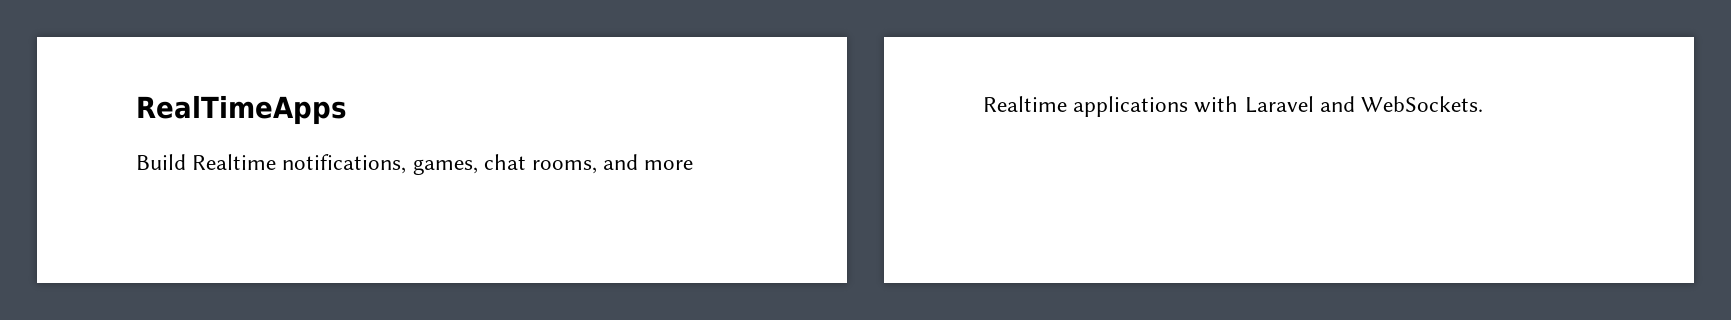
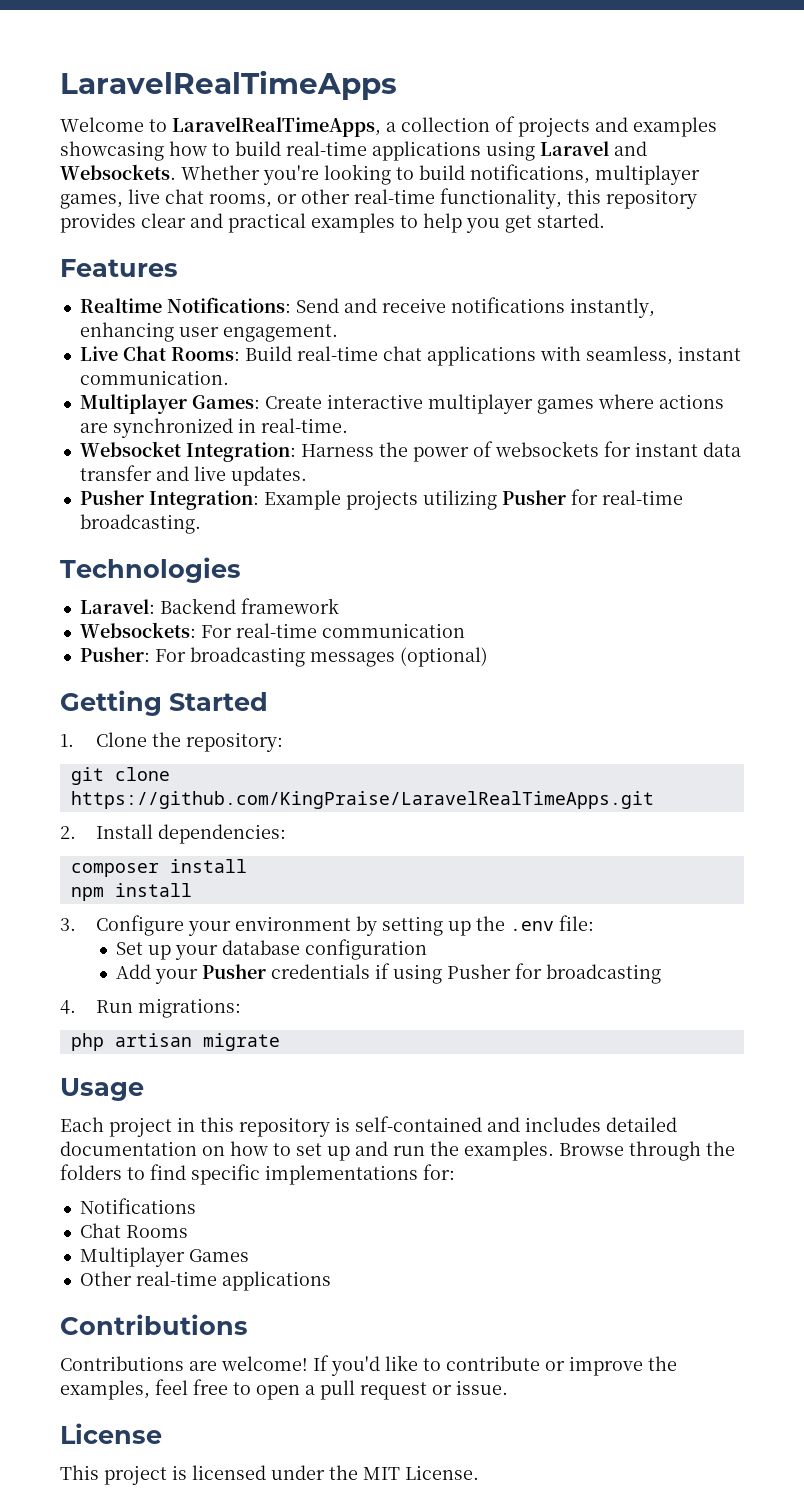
- RealTimeApps
- Build Realtime notifications, games, chat rooms, and more Realtime applications with Laravel and WebSockets.
+ LaravelRealTimeApps
+ Welcome to LaravelRealTimeApps, a collection of projects and examples showcasing how to build real-time applications using Laravel and Websockets. Whether you're looking to build notifications, multiplayer games, live chat rooms, or other real-time functionality, this repository provides clear and practical examples to help you get started.
+ Features
+ Realtime Notifications: Send and receive notifications instantly, enhancing user engagement.
+ Live Chat Rooms: Build real-time chat applications with seamless, instant communication.
+ Multiplayer Games: Create interactive multiplayer games where actions are synchronized in real-time.
+ Websocket Integration: Harness the power of websockets for instant data transfer and live updates.
+ Pusher Integration: Example projects utilizing Pusher for real-time broadcasting.
+ Technologies
+ Laravel: Backend framework
+ Websockets: For real-time communication
+ Pusher: For broadcasting messages (optional)
+ Getting Started
+ 1. Clone the repository:
+ git clone https://github.com/KingPraise/LaravelRealTimeApps.git
+ 2. Install dependencies:
+ composer install
+ npm install
+ 3. Configure your environment by setting up the .env file:
+ Set up your database configuration
+ Add your Pusher credentials if using Pusher for broadcasting
+ 4. Run migrations:
+ php artisan migrate
+ Usage
+ Each project in this repository is self-contained and includes detailed documentation on how to set up and run the examples. Browse through the folders to find specific implementations for:
+ Notifications
+ Chat Rooms
+ Multiplayer Games
+ Other real-time applications
+ Contributions
+ Contributions are welcome! If you'd like to contribute or improve the examples, feel free to open a pull request or issue.
+ License
+ This project is licensed under the MIT License.

